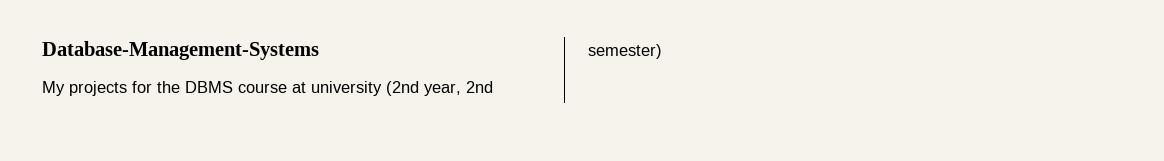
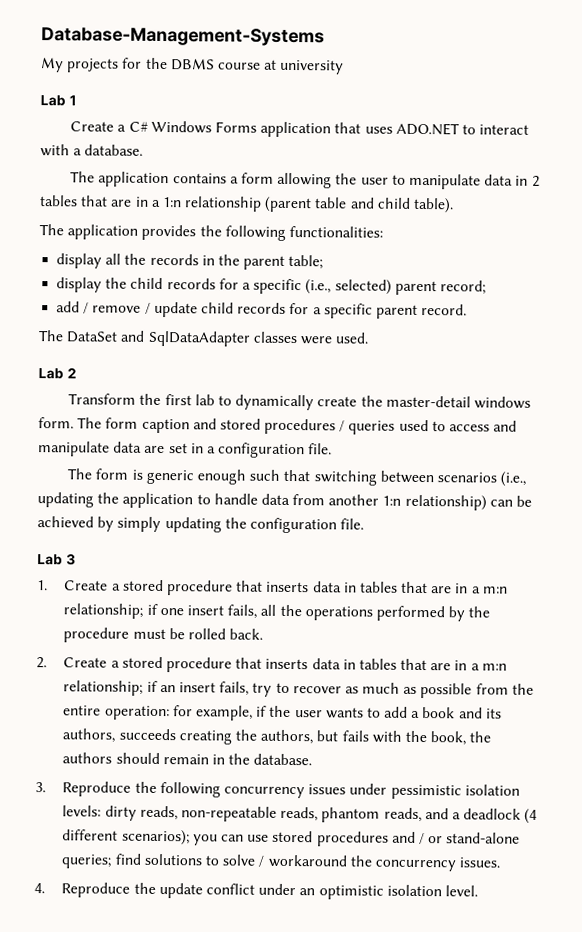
- My projects for the DBMS course at university (2nd year, 2nd semester)
+ My projects for the DBMS course at university
+ Lab 1
+ Create a C# Windows Forms application that uses ADO.NET to interact with a database.
+ The application contains a form allowing the user to manipulate data in 2 tables that are in a 1:n relationship (parent table and child table).
+ The application provides the following functionalities:
+ display all the records in the parent table;
+ display the child records for a specific (i.e., selected) parent record;
+ add / remove / update child records for a specific parent record.
+ The DataSet and SqlDataAdapter classes were used.
+ Lab 2
+ Transform the first lab to dynamically create the master-detail windows form. The form caption and stored procedures / queries used to access and manipulate data are set in a configuration file.
+ The form is generic enough such that switching between scenarios (i.e., updating the application to handle data from another 1:n relationship) can be achieved by simply updating the configuration file.
+ Lab 3
+ 1. Create a stored procedure that inserts data in tables that are in a m:n relationship; if one insert fails, all the operations performed by the procedure must be rolled back.
+ 2. Create a stored procedure that inserts data in tables that are in a m:n relationship; if an insert fails, try to recover as much as possible from the entire operation: for example, if the user wants to add a book and its authors, succeeds creating the authors, but fails with the book, the authors should remain in the database.
+ 3. Reproduce the following concurrency issues under pessimistic isolation levels: dirty reads, non-repeatable reads, phantom reads, and a deadlock (4 different scenarios); you can use stored procedures and / or stand-alone queries; find solutions to solve / workaround the concurrency issues.
+ 4. Reproduce the update conflict under an optimistic isolation level.

